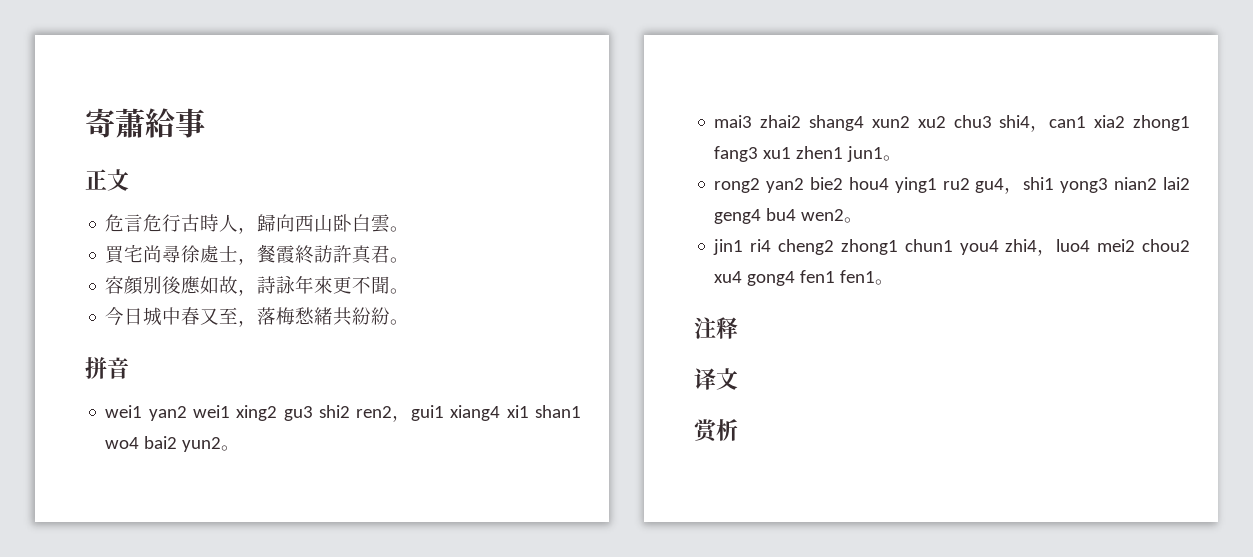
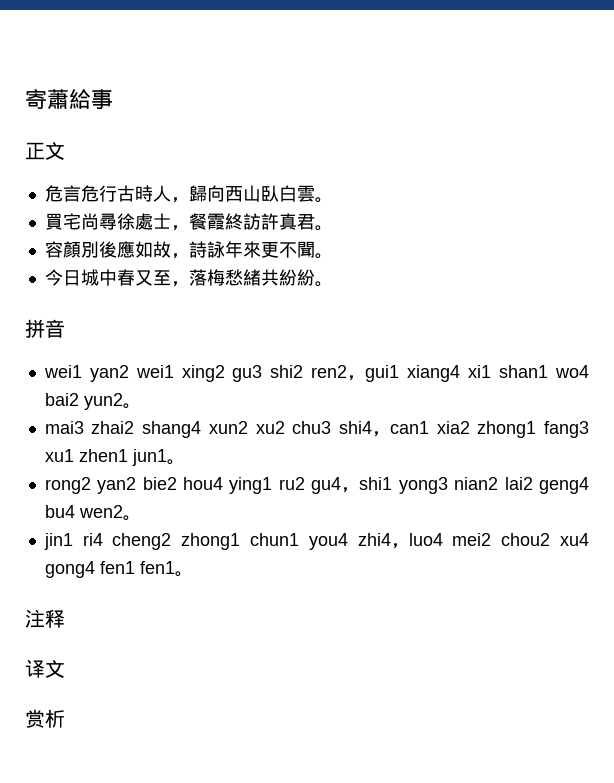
- 危言危行古時人，歸向西山卧白雲。
+ 危言危行古時人，歸向西山臥白雲。
- 容顔別後應如故，詩詠年來更不聞。
+ 容顏別後應如故，詩詠年來更不聞。

